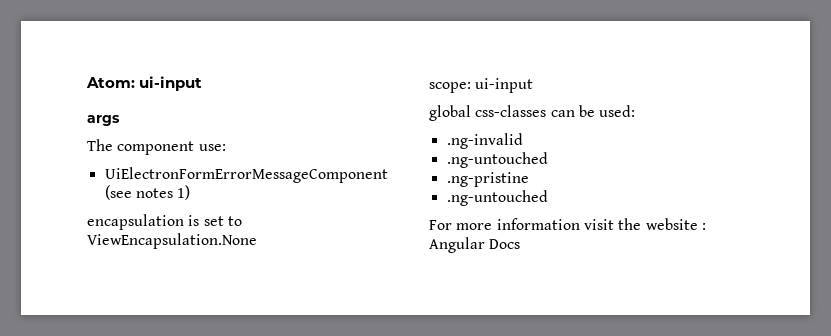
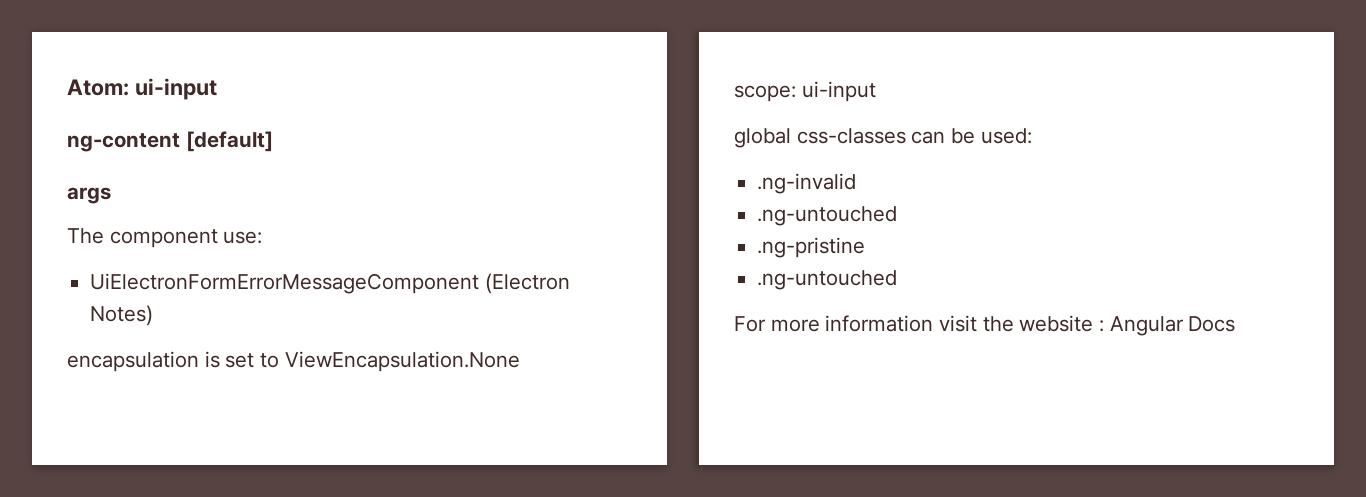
+ ng-content [default]
- UiElectronFormErrorMessageComponent (see notes 1)
+ UiElectronFormErrorMessageComponent (Electron Notes)

